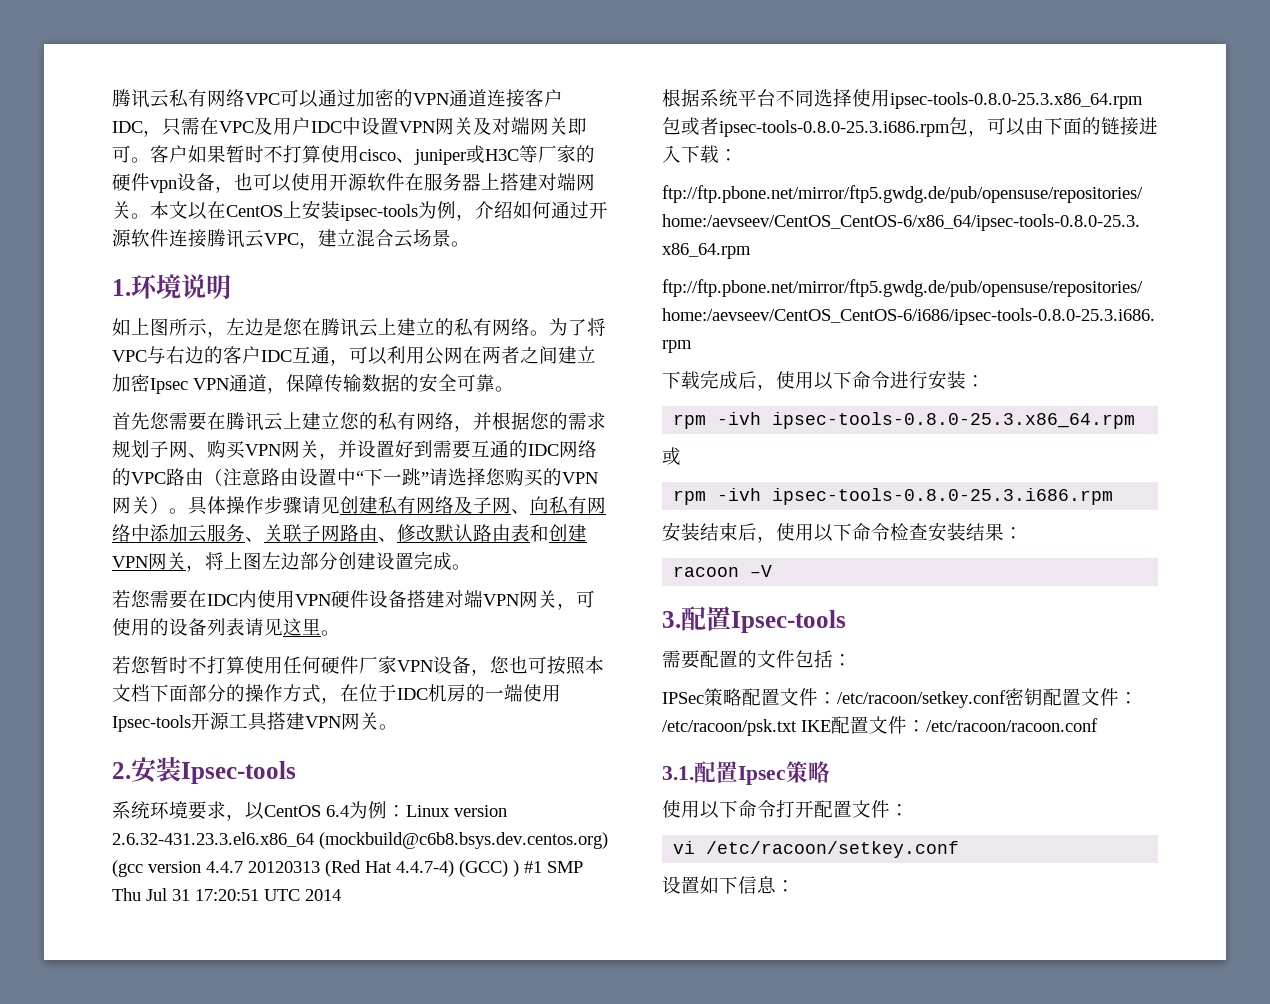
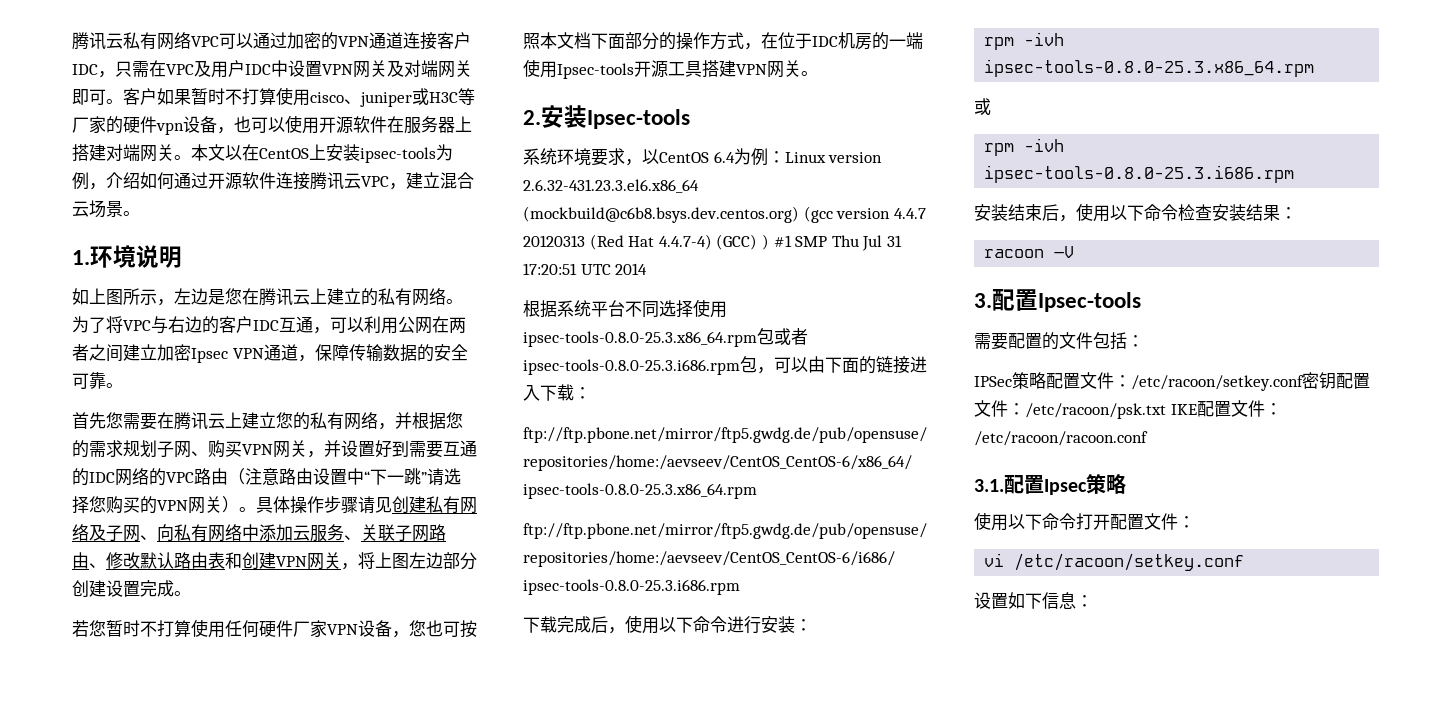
- 若您需要在IDC内使用VPN硬件设备搭建对端VPN网关，可使用的设备列表请见这里。

